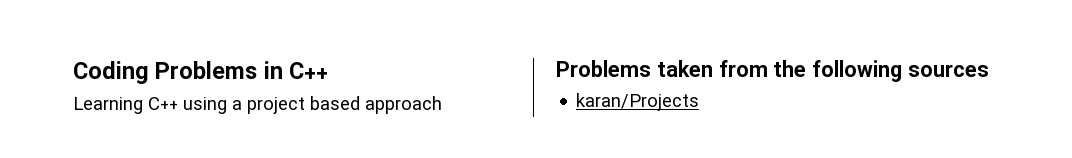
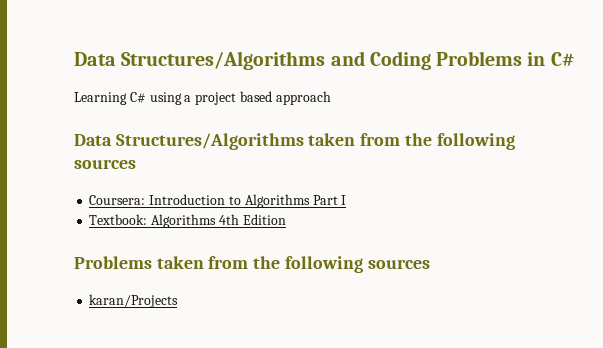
- Coding Problems in C++
+ Data Structures/Algorithms and Coding Problems in C#
- Learning C++ using a project based approach
+ Learning C# using a project based approach
+ Data Structures/Algorithms taken from the following sources
+ Coursera: Introduction to Algorithms Part I
+ Textbook: Algorithms 4th Edition

